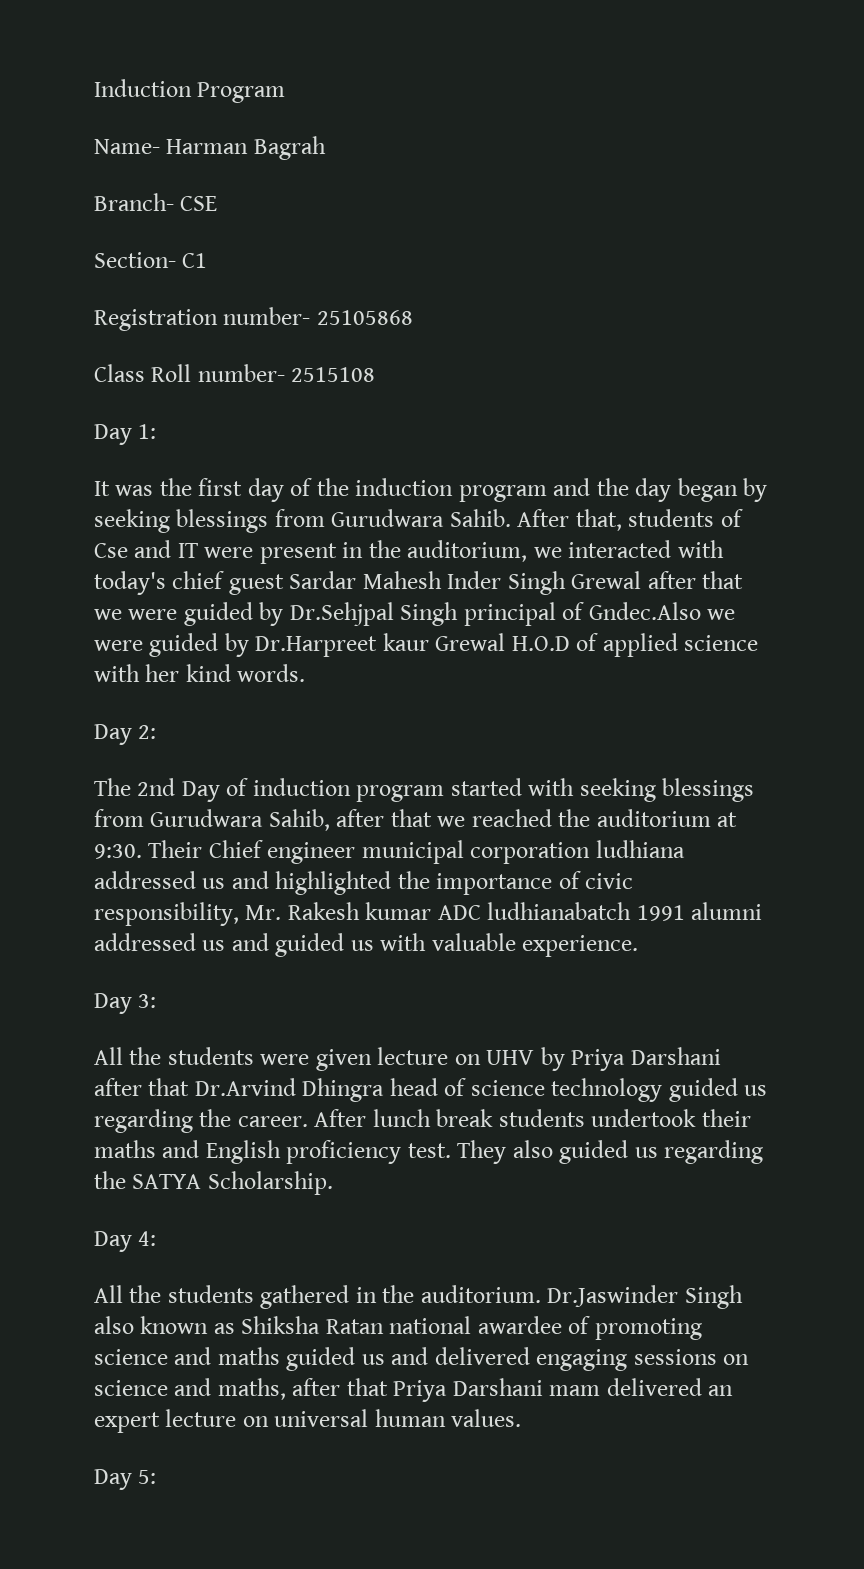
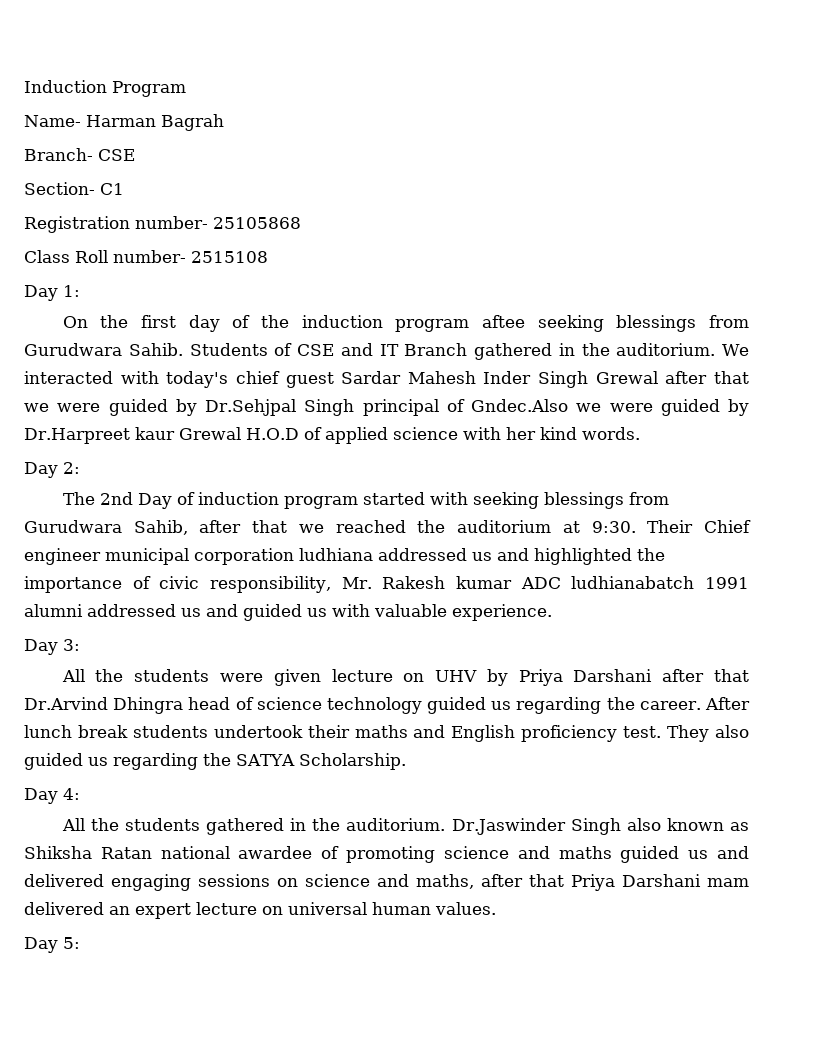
- It was the first day of the induction program and the day began by seeking blessings from Gurudwara Sahib.
+ On the first day of the induction program aftee seeking blessings from Gurudwara Sahib.
- After that, students of Cse and IT were present in the auditorium, we interacted with today's chief guest Sardar Mahesh Inder Singh Grewal after that we were guided by Dr.Sehjpal Singh principal of Gndec.Also we were guided by Dr.Harpreet kaur Grewal H.O.D of applied science with her kind words.
+ Students of CSE and IT Branch gathered in the auditorium. We interacted with today's chief guest Sardar Mahesh Inder Singh Grewal after that we were guided by Dr.Sehjpal Singh principal of Gndec.Also we were guided by Dr.Harpreet kaur Grewal H.O.D of applied science with her kind words.

